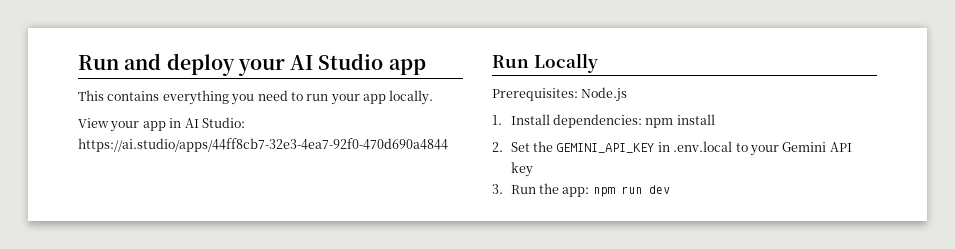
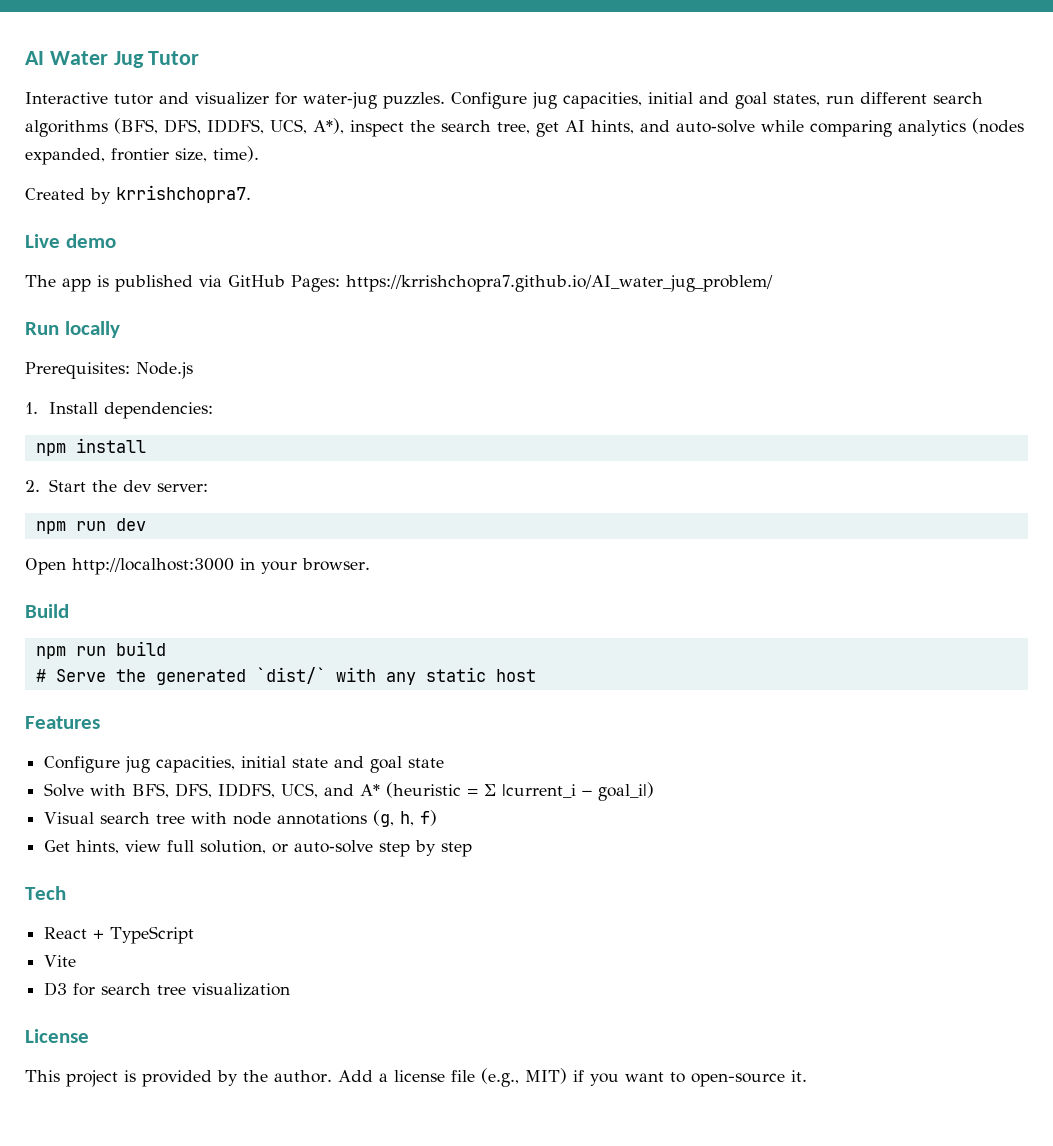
- Run and deploy your AI Studio app
- This contains everything you need to run your app locally.
- View your app in AI Studio: https://ai.studio/apps/44ff8cb7-32e3-4ea7-92f0-470d690a4844
- Run Locally
+ AI Water Jug Tutor
+ Interactive tutor and visualizer for water‑jug puzzles. Configure jug capacities, initial and goal states, run different search algorithms (BFS, DFS, IDDFS, UCS, A*), inspect the search tree, get AI hints, and auto‑solve while comparing analytics (nodes expanded, frontier size, time).
+ Created by krrishchopra7.
+ Live demo
+ The app is published via GitHub Pages: https://krrishchopra7.github.io/AI_water_jug_problem/
+ Run locally
- 1. Install dependencies: npm install
+ 1. Install dependencies:
+ npm install
- 2. Set the GEMINI_API_KEY in .env.local to your Gemini API key
- 3. Run the app: npm run dev
+ 2. Start the dev server:
+ npm run dev
+ Open http://localhost:3000 in your browser.
+ Build
+ npm run build
+ # Serve the generated `dist/` with any static host
+ Features
+ Configure jug capacities, initial state and goal state
+ Solve with BFS, DFS, IDDFS, UCS, and A* (heuristic = Σ |current_i − goal_i|)
+ Visual search tree with node annotations (g, h, f)
+ Get hints, view full solution, or auto‑solve step by step
+ Tech
+ React + TypeScript
+ Vite
+ D3 for search tree visualization
+ License
+ This project is provided by the author. Add a license file (e.g., MIT) if you want to open-source it.

